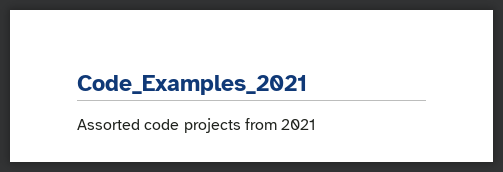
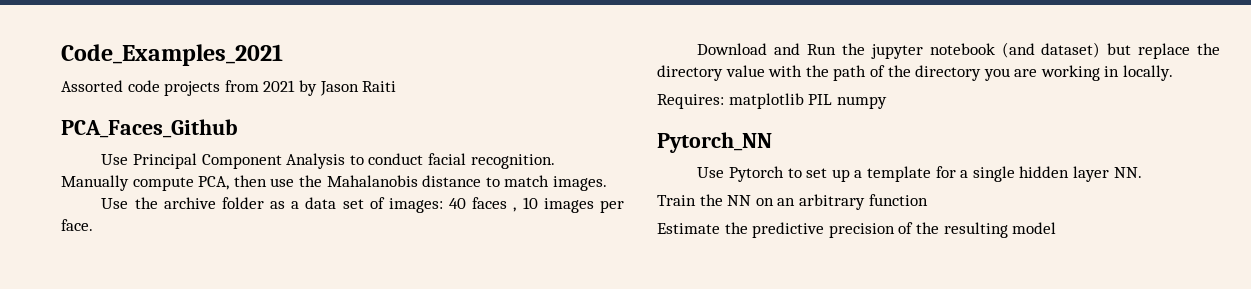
- Assorted code projects from 2021
+ Assorted code projects from 2021 by Jason Raiti
+ PCA_Faces_Github
+ Use Principal Component Analysis to conduct facial recognition. Manually compute PCA, then use the Mahalanobis distance to match images.
+ Use the archive folder as a data set of images: 40 faces , 10 images per face.
+ Download and Run the jupyter notebook (and dataset) but replace the directory value with the path of the directory you are working in locally.
+ Requires: matplotlib PIL numpy
+ Pytorch_NN
+ Use Pytorch to set up a template for a single hidden layer NN.
+ Train the NN on an arbitrary function
+ Estimate the predictive precision of the resulting model

